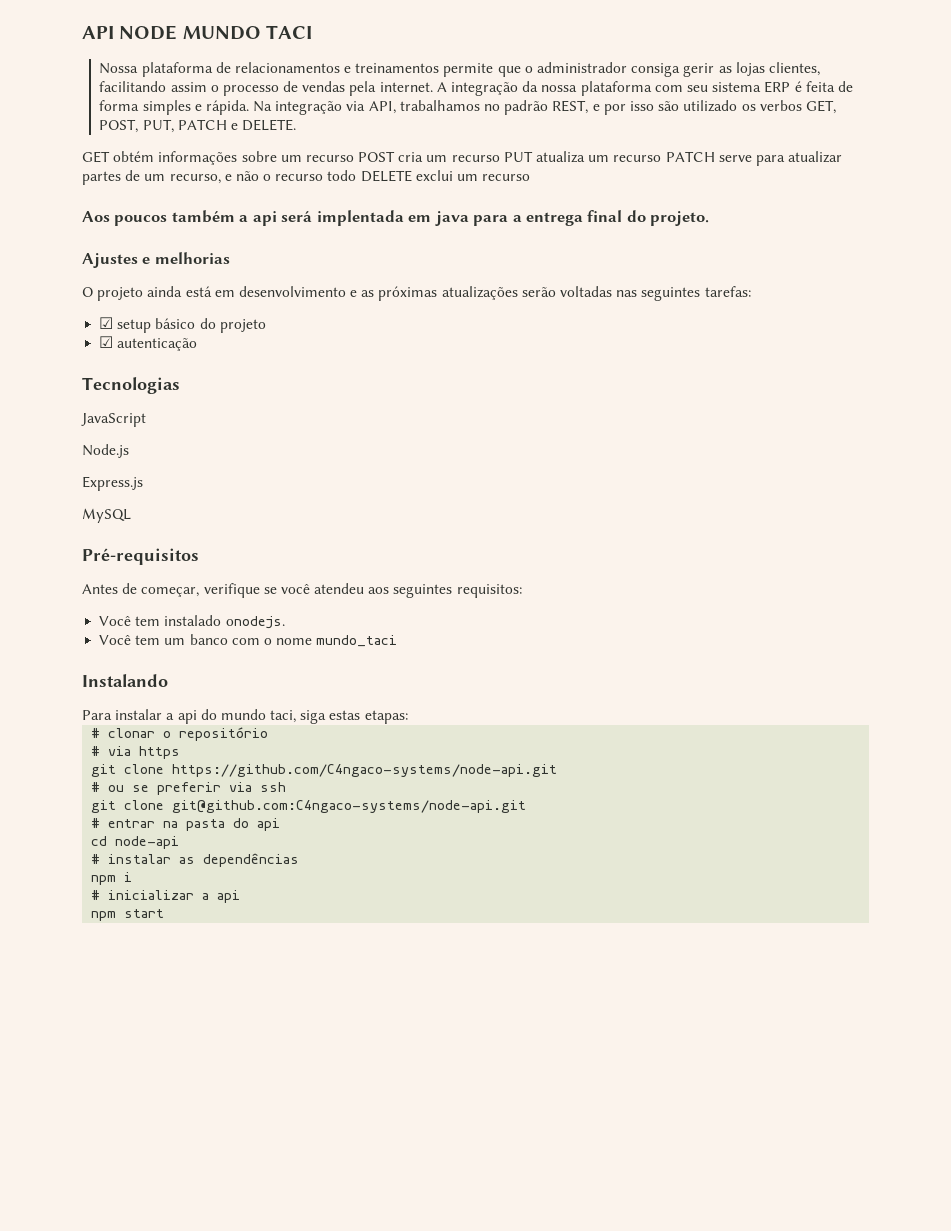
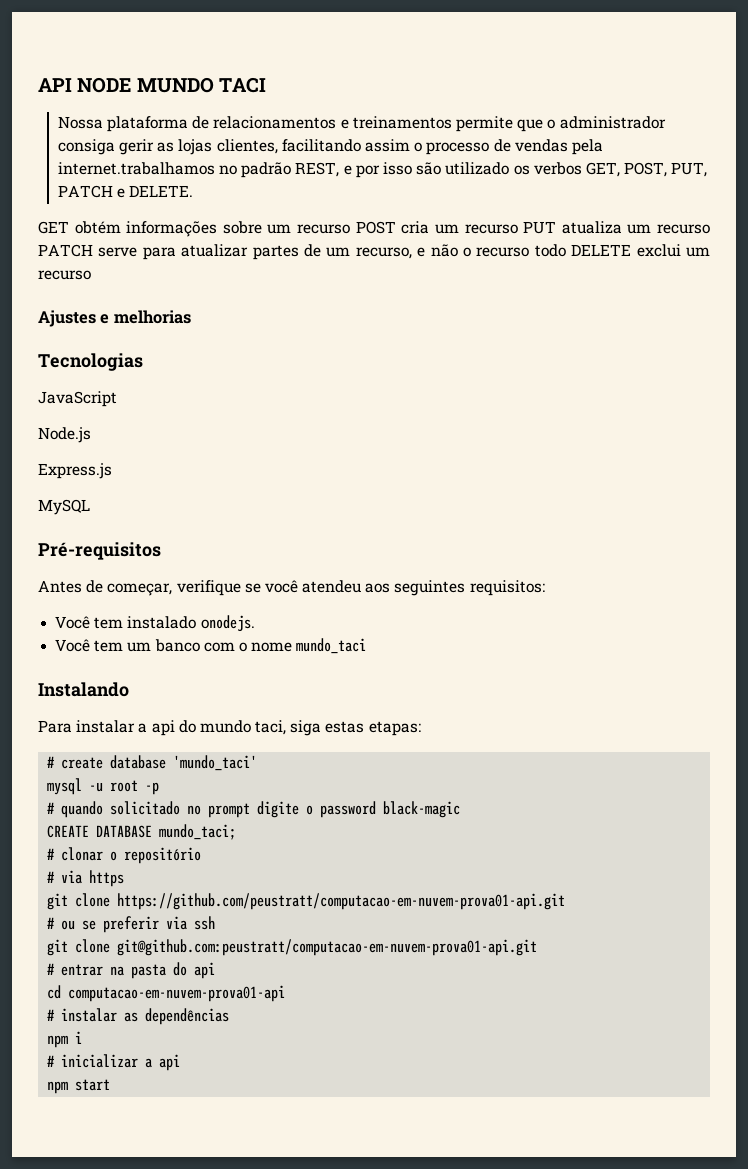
- Nossa plataforma de relacionamentos e treinamentos permite que o administrador consiga gerir as lojas clientes, facilitando assim o processo de vendas pela internet. A integração da nossa plataforma com seu sistema ERP é feita de forma simples e rápida. Na integração via API, trabalhamos no padrão REST, e por isso são utilizado os verbos GET, POST, PUT, PATCH e DELETE.
+ Nossa plataforma de relacionamentos e treinamentos permite que o administrador consiga gerir as lojas clientes, facilitando assim o processo de vendas pela internet.trabalhamos no padrão REST, e por isso são utilizado os verbos GET, POST, PUT, PATCH e DELETE.
- Aos poucos também a api será implentada em java para a entrega final do projeto.
  Ajustes e melhorias
- O projeto ainda está em desenvolvimento e as próximas atualizações serão voltadas nas seguintes tarefas:
- ☑ setup básico do projeto
- ☑ autenticação
+ # create database 'mundo_taci'
+ mysql -u root -p
+ # quando solicitado no prompt digite o password black-magic
+ CREATE DATABASE mundo_taci;
- git clone https://github.com/C4ngaco-systems/node-api.git
+ git clone https://github.com/peustratt/computacao-em-nuvem-prova01-api.git
- git clone git@github.com:C4ngaco-systems/node-api.git
+ git clone git@github.com:peustratt/computacao-em-nuvem-prova01-api.git
- cd node-api
+ cd computacao-em-nuvem-prova01-api

